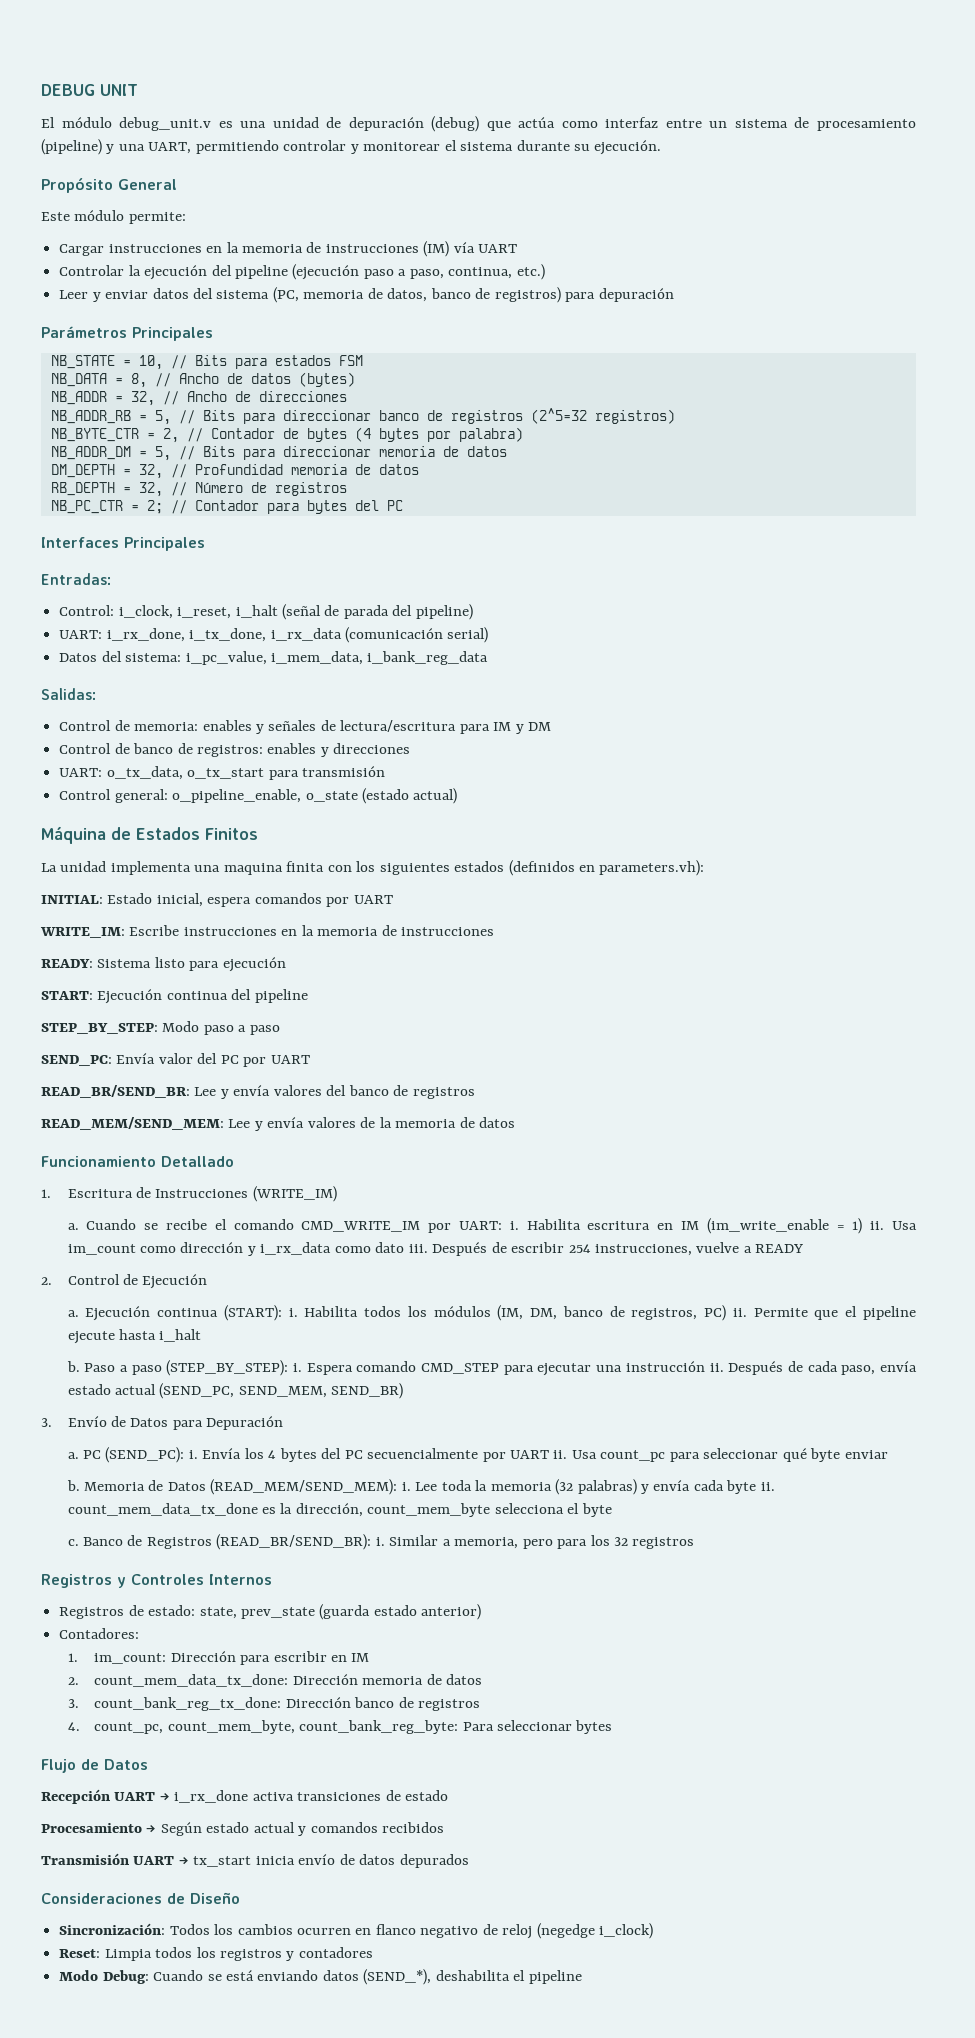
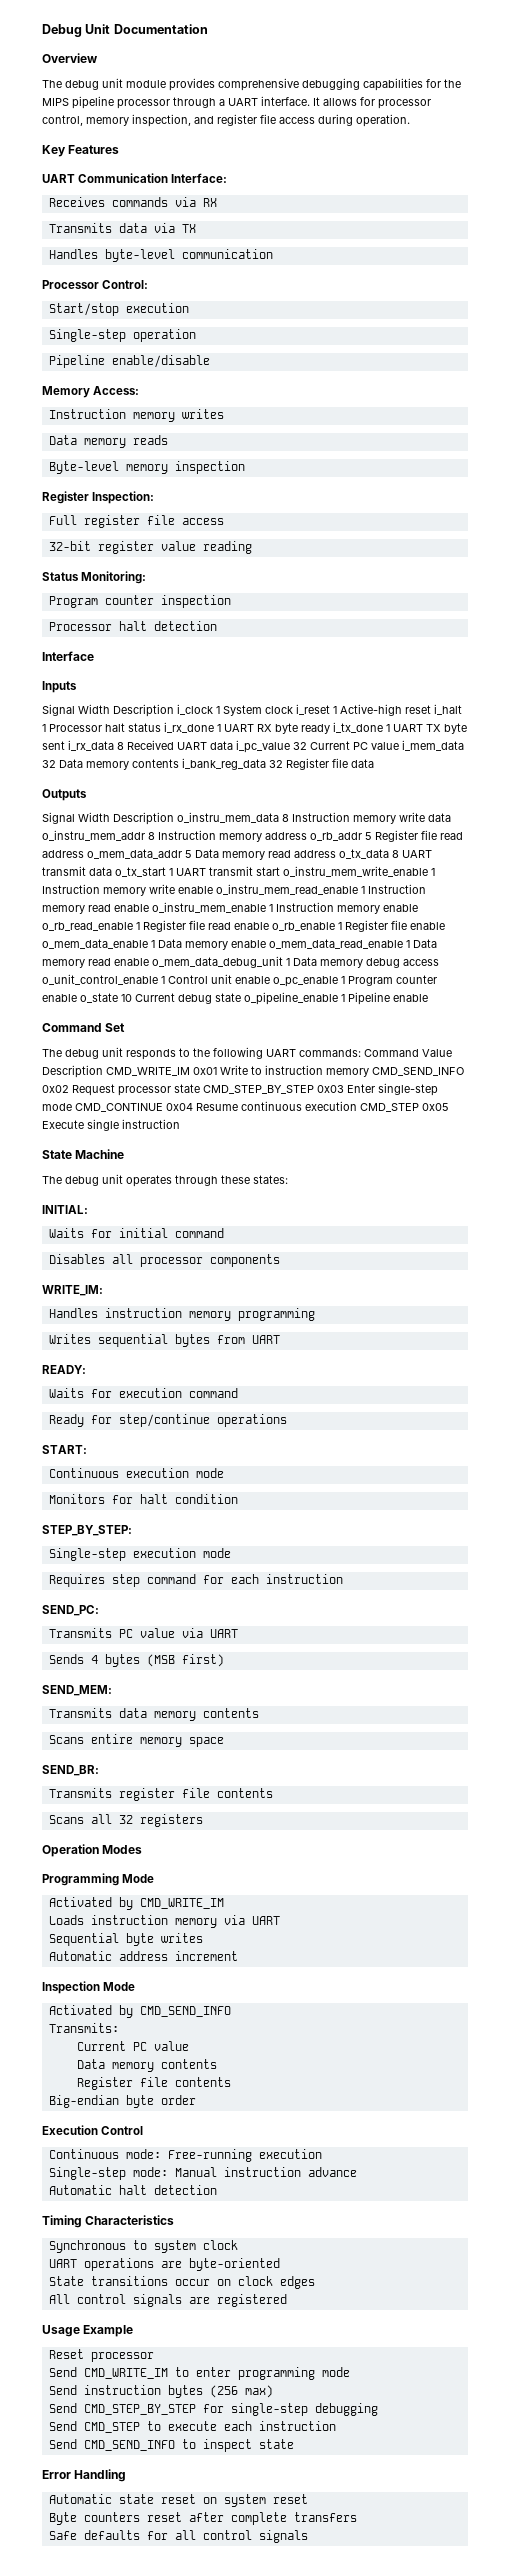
- DEBUG UNIT
- El módulo debug_unit.v es una unidad de depuración (debug) que actúa como interfaz entre un sistema de procesamiento (pipeline) y una UART, permitiendo controlar y monitorear el sistema durante su ejecución.
- Propósito General
- Este módulo permite:
- Cargar instrucciones en la memoria de instrucciones (IM) vía UART
- Controlar la ejecución del pipeline (ejecución paso a paso, continua, etc.)
- Leer y enviar datos del sistema (PC, memoria de datos, banco de registros) para depuración
- Parámetros Principales
- NB_STATE = 10, // Bits para estados FSM
- NB_DATA = 8, // Ancho de datos (bytes)
- NB_ADDR = 32, // Ancho de direcciones
- NB_ADDR_RB = 5, // Bits para direccionar banco de registros (2^5=32 registros)
- NB_BYTE_CTR = 2, // Contador de bytes (4 bytes por palabra)
- NB_ADDR_DM = 5, // Bits para direccionar memoria de datos
- DM_DEPTH = 32, // Profundidad memoria de datos
- RB_DEPTH = 32, // Número de registros
- NB_PC_CTR = 2; // Contador para bytes del PC
- Interfaces Principales
- Entradas:
- Control: i_clock, i_reset, i_halt (señal de parada del pipeline)
- UART: i_rx_done, i_tx_done, i_rx_data (comunicación serial)
- Datos del sistema: i_pc_value, i_mem_data, i_bank_reg_data
- Salidas:
- Control de memoria: enables y señales de lectura/escritura para IM y DM
- Control de banco de registros: enables y direcciones
- UART: o_tx_data, o_tx_start para transmisión
- Control general: o_pipeline_enable, o_state (estado actual)
- Máquina de Estados Finitos
- La unidad implementa una maquina finita con los siguientes estados (definidos en parameters.vh):
- INITIAL: Estado inicial, espera comandos por UART
- WRITE_IM: Escribe instrucciones en la memoria de instrucciones
- READY: Sistema listo para ejecución
- START: Ejecución continua del pipeline
- STEP_BY_STEP: Modo paso a paso
- SEND_PC: Envía valor del PC por UART
- READ_BR/SEND_BR: Lee y envía valores del banco de registros
- READ_MEM/SEND_MEM: Lee y envía valores de la memoria de datos
- Funcionamiento Detallado
- 1. Escritura de Instrucciones (WRITE_IM)
- a. Cuando se recibe el comando CMD_WRITE_IM por UART: i. Habilita escritura en IM (im_write_enable = 1) ii. Usa im_count como dirección y i_rx_data como dato iii. Después de escribir 254 instrucciones, vuelve a READY
- 2. Control de Ejecución
- a. Ejecución continua (START): i. Habilita todos los módulos (IM, DM, banco de registros, PC) ii. Permite que el pipeline ejecute hasta i_halt
- b. Paso a paso (STEP_BY_STEP): i. Espera comando CMD_STEP para ejecutar una instrucción ii. Después de cada paso, envía estado actual (SEND_PC, SEND_MEM, SEND_BR)
- 3. Envío de Datos para Depuración
- a. PC (SEND_PC): i. Envía los 4 bytes del PC secuencialmente por UART ii. Usa count_pc para seleccionar qué byte enviar
- b. Memoria de Datos (READ_MEM/SEND_MEM): i. Lee toda la memoria (32 palabras) y envía cada byte ii. count_mem_data_tx_done es la dirección, count_mem_byte selecciona el byte
- c. Banco de Registros (READ_BR/SEND_BR): i. Similar a memoria, pero para los 32 registros
- Registros y Controles Internos
- Registros de estado: state, prev_state (guarda estado anterior)
- Contadores:
- 1. im_count: Dirección para escribir en IM
- 2. count_mem_data_tx_done: Dirección memoria de datos
- 3. count_bank_reg_tx_done: Dirección banco de registros
- 4. count_pc, count_mem_byte, count_bank_reg_byte: Para seleccionar bytes
- Flujo de Datos
- Recepción UART → i_rx_done activa transiciones de estado
- Procesamiento → Según estado actual y comandos recibidos
- Transmisión UART → tx_start inicia envío de datos depurados
- Consideraciones de Diseño
- Sincronización: Todos los cambios ocurren en flanco negativo de reloj (negedge i_clock)
- Reset: Limpia todos los registros y contadores
- Modo Debug: Cuando se está enviando datos (SEND_*), deshabilita el pipeline
+ Debug Unit Documentation
+ Overview
+ The debug unit module provides comprehensive debugging capabilities for the MIPS pipeline processor through a UART interface. It allows for processor control, memory inspection, and register file access during operation.
+ Key Features
+ UART Communication Interface:
+ Receives commands via RX
+ Transmits data via TX
+ Handles byte-level communication
+ Processor Control:
+ Start/stop execution
+ Single-step operation
+ Pipeline enable/disable
+ Memory Access:
+ Instruction memory writes
+ Data memory reads
+ Byte-level memory inspection
+ Register Inspection:
+ Full register file access
+ 32-bit register value reading
+ Status Monitoring:
+ Program counter inspection
+ Processor halt detection
+ Interface
+ Inputs
+ Signal Width Description i_clock 1 System clock i_reset 1 Active-high reset i_halt 1 Processor halt status i_rx_done 1 UART RX byte ready i_tx_done 1 UART TX byte sent i_rx_data 8 Received UART data i_pc_value 32 Current PC value i_mem_data 32 Data memory contents i_bank_reg_data 32 Register file data
+ Outputs
+ Signal Width Description o_instru_mem_data 8 Instruction memory write data o_instru_mem_addr 8 Instruction memory address o_rb_addr 5 Register file read address o_mem_data_addr 5 Data memory read address o_tx_data 8 UART transmit data o_tx_start 1 UART transmit start o_instru_mem_write_enable 1 Instruction memory write enable o_instru_mem_read_enable 1 Instruction memory read enable o_instru_mem_enable 1 Instruction memory enable o_rb_read_enable 1 Register file read enable o_rb_enable 1 Register file enable o_mem_data_enable 1 Data memory enable o_mem_data_read_enable 1 Data memory read enable o_mem_data_debug_unit 1 Data memory debug access o_unit_control_enable 1 Control unit enable o_pc_enable 1 Program counter enable o_state 10 Current debug state o_pipeline_enable 1 Pipeline enable
+ Command Set
+ The debug unit responds to the following UART commands: Command Value Description CMD_WRITE_IM 0x01 Write to instruction memory CMD_SEND_INFO 0x02 Request processor state CMD_STEP_BY_STEP 0x03 Enter single-step mode CMD_CONTINUE 0x04 Resume continuous execution CMD_STEP 0x05 Execute single instruction
+ State Machine
+ The debug unit operates through these states:
+ INITIAL:
+ Waits for initial command
+ Disables all processor components
+ WRITE_IM:
+ Handles instruction memory programming
+ Writes sequential bytes from UART
+ READY:
+ Waits for execution command
+ Ready for step/continue operations
+ START:
+ Continuous execution mode
+ Monitors for halt condition
+ STEP_BY_STEP:
+ Single-step execution mode
+ Requires step command for each instruction
+ SEND_PC:
+ Transmits PC value via UART
+ Sends 4 bytes (MSB first)
+ SEND_MEM:
+ Transmits data memory contents
+ Scans entire memory space
+ SEND_BR:
+ Transmits register file contents
+ Scans all 32 registers
+ Operation Modes
+ Programming Mode
+ Activated by CMD_WRITE_IM
+ Loads instruction memory via UART
+ Sequential byte writes
+ Automatic address increment
+ Inspection Mode
+ Activated by CMD_SEND_INFO
+ Transmits:
+ Current PC value
+ Data memory contents
+ Register file contents
+ Big-endian byte order
+ Execution Control
+ Continuous mode: Free-running execution
+ Single-step mode: Manual instruction advance
+ Automatic halt detection
+ Timing Characteristics
+ Synchronous to system clock
+ UART operations are byte-oriented
+ State transitions occur on clock edges
+ All control signals are registered
+ Usage Example
+ Reset processor
+ Send CMD_WRITE_IM to enter programming mode
+ Send instruction bytes (256 max)
+ Send CMD_STEP_BY_STEP for single-step debugging
+ Send CMD_STEP to execute each instruction
+ Send CMD_SEND_INFO to inspect state
+ Error Handling
+ Automatic state reset on system reset
+ Byte counters reset after complete transfers
+ Safe defaults for all control signals

